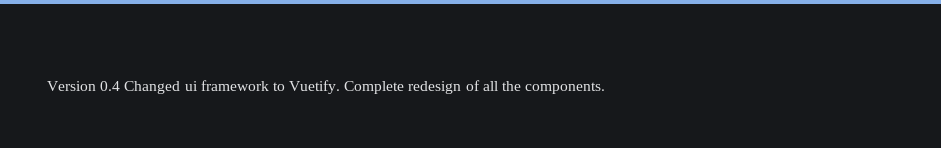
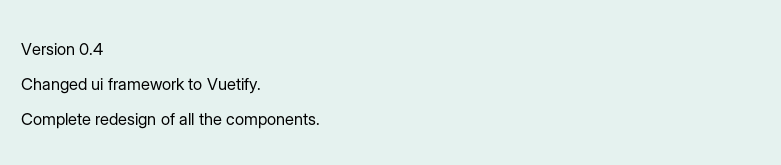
- Version 0.4 Changed ui framework to Vuetify. Complete redesign of all the components.
+ Version 0.4
+ Changed ui framework to Vuetify.
+ Complete redesign of all the components.

